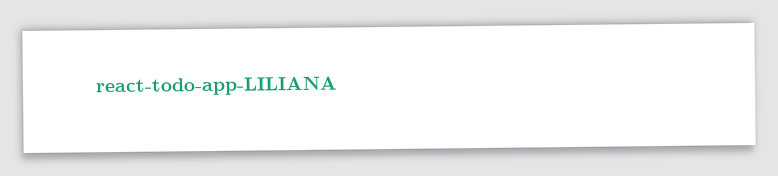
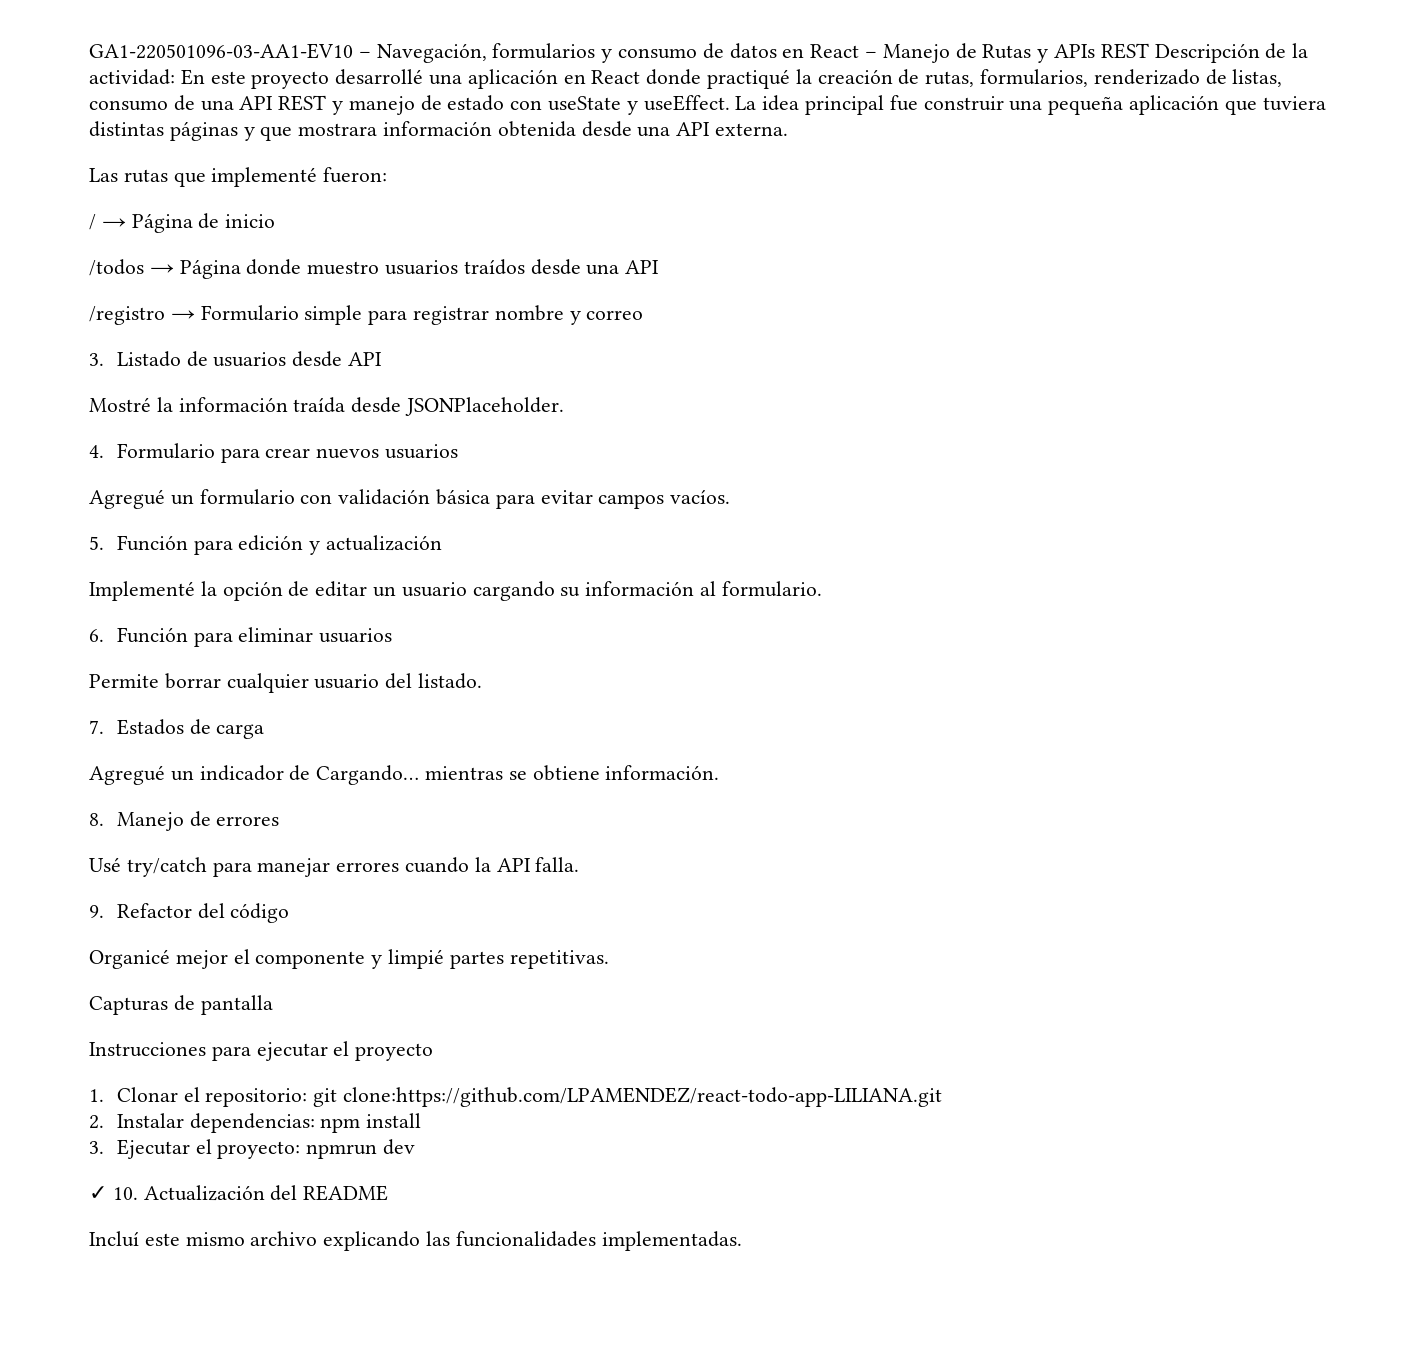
- react-todo-app-LILIANA
+ GA1-220501096-03-AA1-EV10 – Navegación, formularios y consumo de datos en React – Manejo de Rutas y APIs REST Descripción de la actividad: En este proyecto desarrollé una aplicación en React donde practiqué la creación de rutas, formularios, renderizado de listas, consumo de una API REST y manejo de estado con useState y useEffect. La idea principal fue construir una pequeña aplicación que tuviera distintas páginas y que mostrara información obtenida desde una API externa.
+ Las rutas que implementé fueron:
+ / → Página de inicio
+ /todos → Página donde muestro usuarios traídos desde una API
+ /registro → Formulario simple para registrar nombre y correo
+ 3. Listado de usuarios desde API
+ Mostré la información traída desde JSONPlaceholder.
+ 4. Formulario para crear nuevos usuarios
+ Agregué un formulario con validación básica para evitar campos vacíos.
+ 5. Función para edición y actualización
+ Implementé la opción de editar un usuario cargando su información al formulario.
+ 6. Función para eliminar usuarios
+ Permite borrar cualquier usuario del listado.
+ 7. Estados de carga
+ Agregué un indicador de Cargando… mientras se obtiene información.
+ 8. Manejo de errores
+ Usé try/catch para manejar errores cuando la API falla.
+ 9. Refactor del código
+ Organicé mejor el componente y limpié partes repetitivas.
+ Capturas de pantalla
+ Instrucciones para ejecutar el proyecto
+ 1. Clonar el repositorio: git clone:https://github.com/LPAMENDEZ/react-todo-app-LILIANA.git
+ 2. Instalar dependencias: npm install
+ 3. Ejecutar el proyecto: npmrun dev
+ ✓ 10. Actualización del README
+ Incluí este mismo archivo explicando las funcionalidades implementadas.

